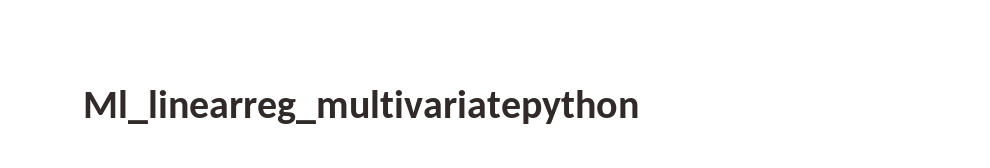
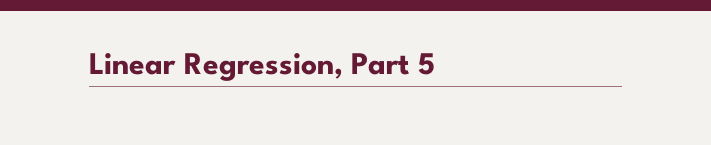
- Ml_linearreg_multivariatepython
+ Linear Regression, Part 5

